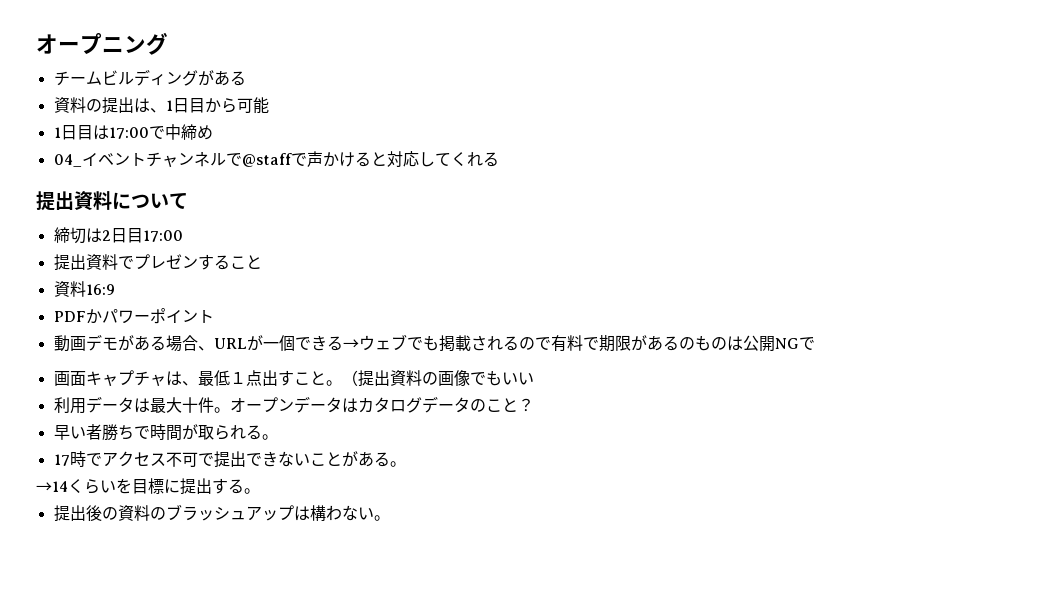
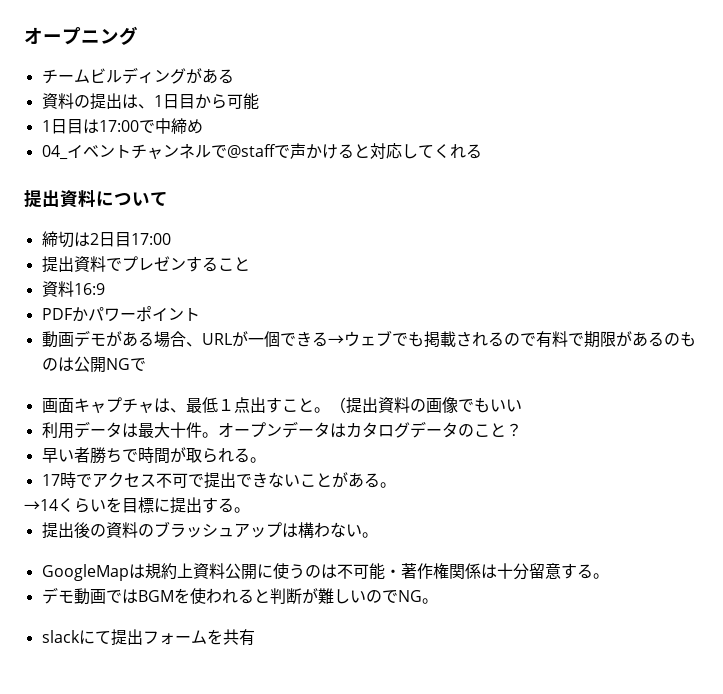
+ GoogleMapは規約上資料公開に使うのは不可能・著作権関係は十分留意する。
+ デモ動画ではBGMを使われると判断が難しいのでNG。
+ slackにて提出フォームを共有

